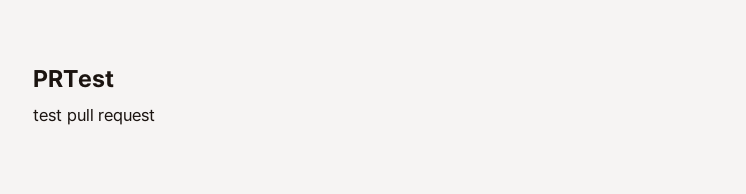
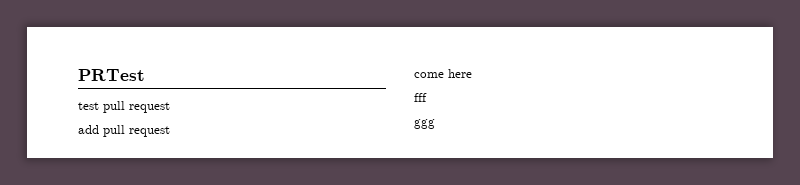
+ add pull request
+ come here
+ fff
+ ggg

